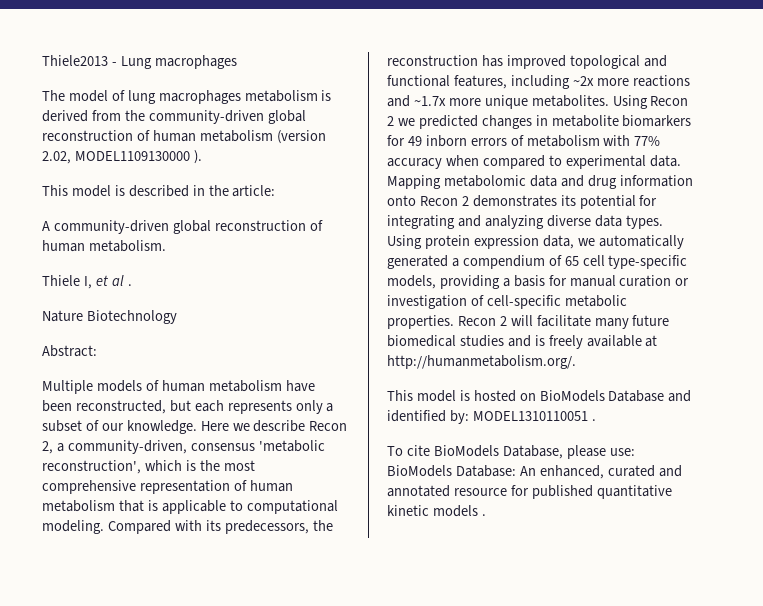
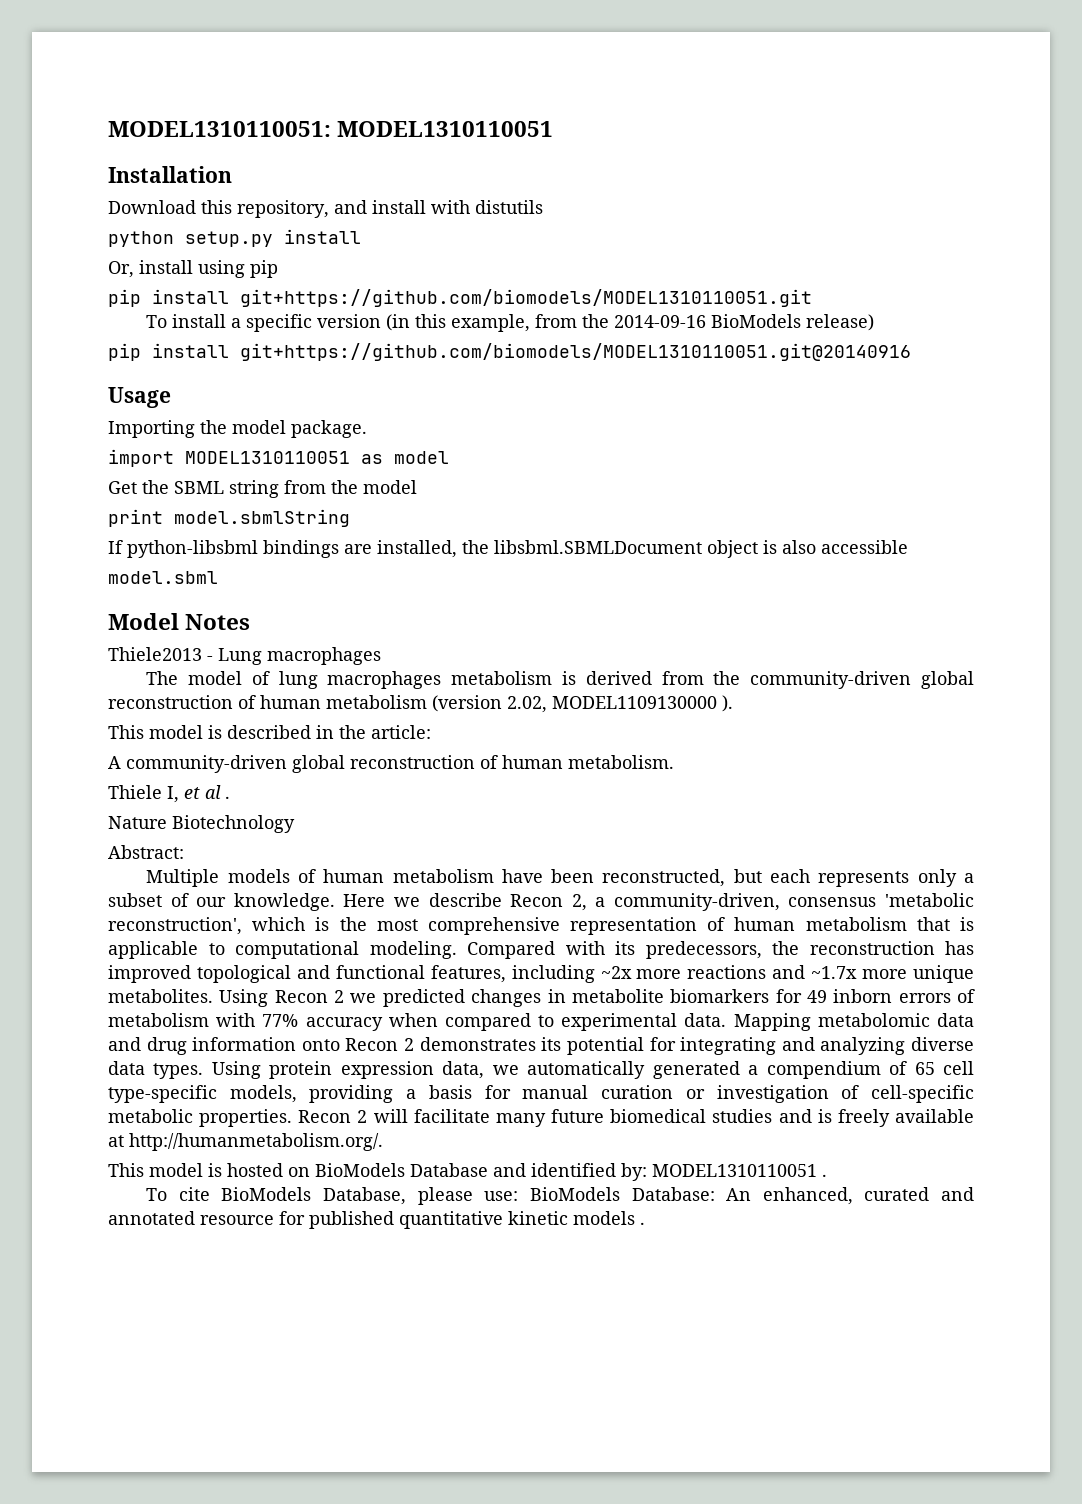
+ MODEL1310110051: MODEL1310110051
+ Installation
+ Download this repository, and install with distutils
+ python setup.py install
+ Or, install using pip
+ pip install git+https://github.com/biomodels/MODEL1310110051.git
+ To install a specific version (in this example, from the 2014-09-16 BioModels release)
+ pip install git+https://github.com/biomodels/MODEL1310110051.git@20140916
+ Usage
+ Importing the model package.
+ import MODEL1310110051 as model
+ Get the SBML string from the model
+ print model.sbmlString
+ If python-libsbml bindings are installed, the libsbml.SBMLDocument object is also accessible
+ model.sbml
+ Model Notes

